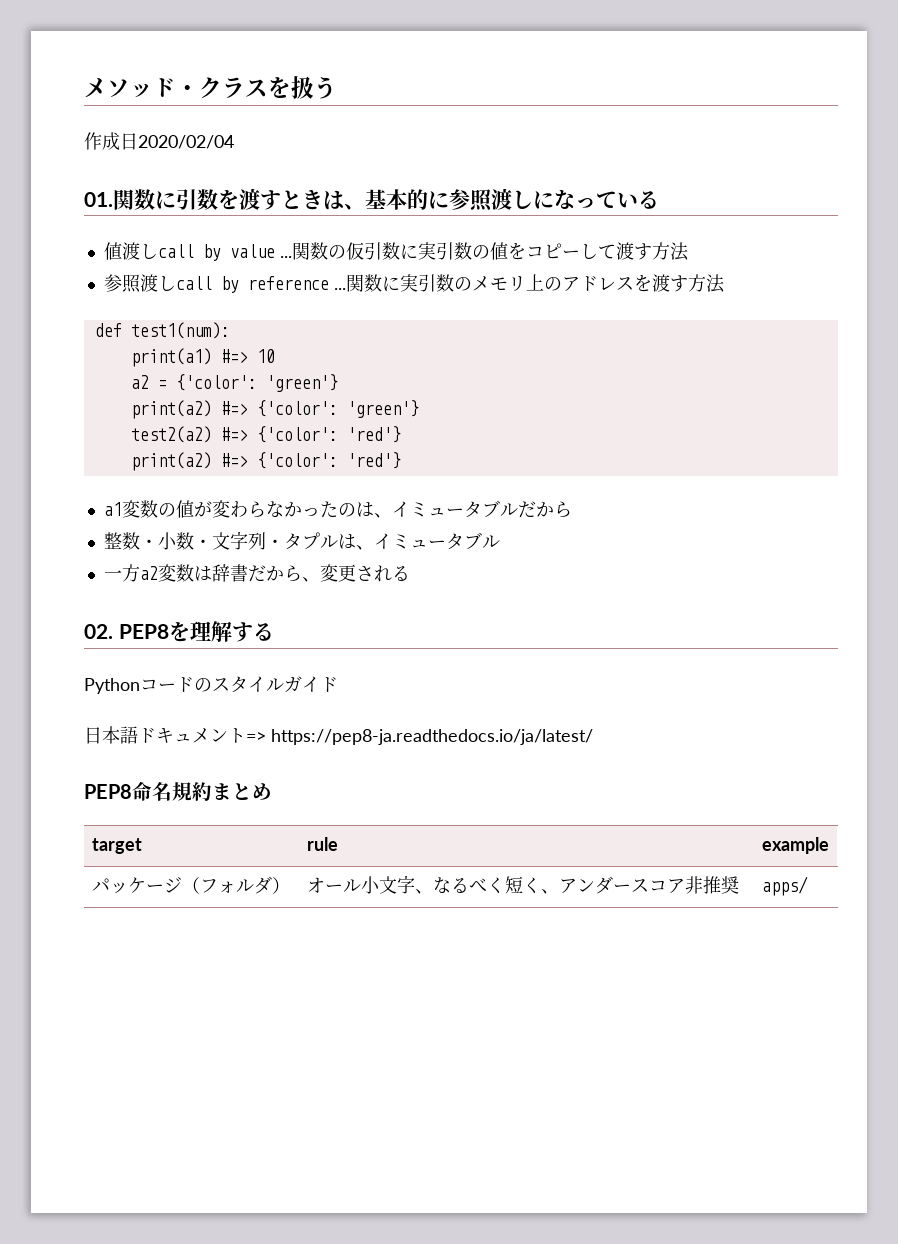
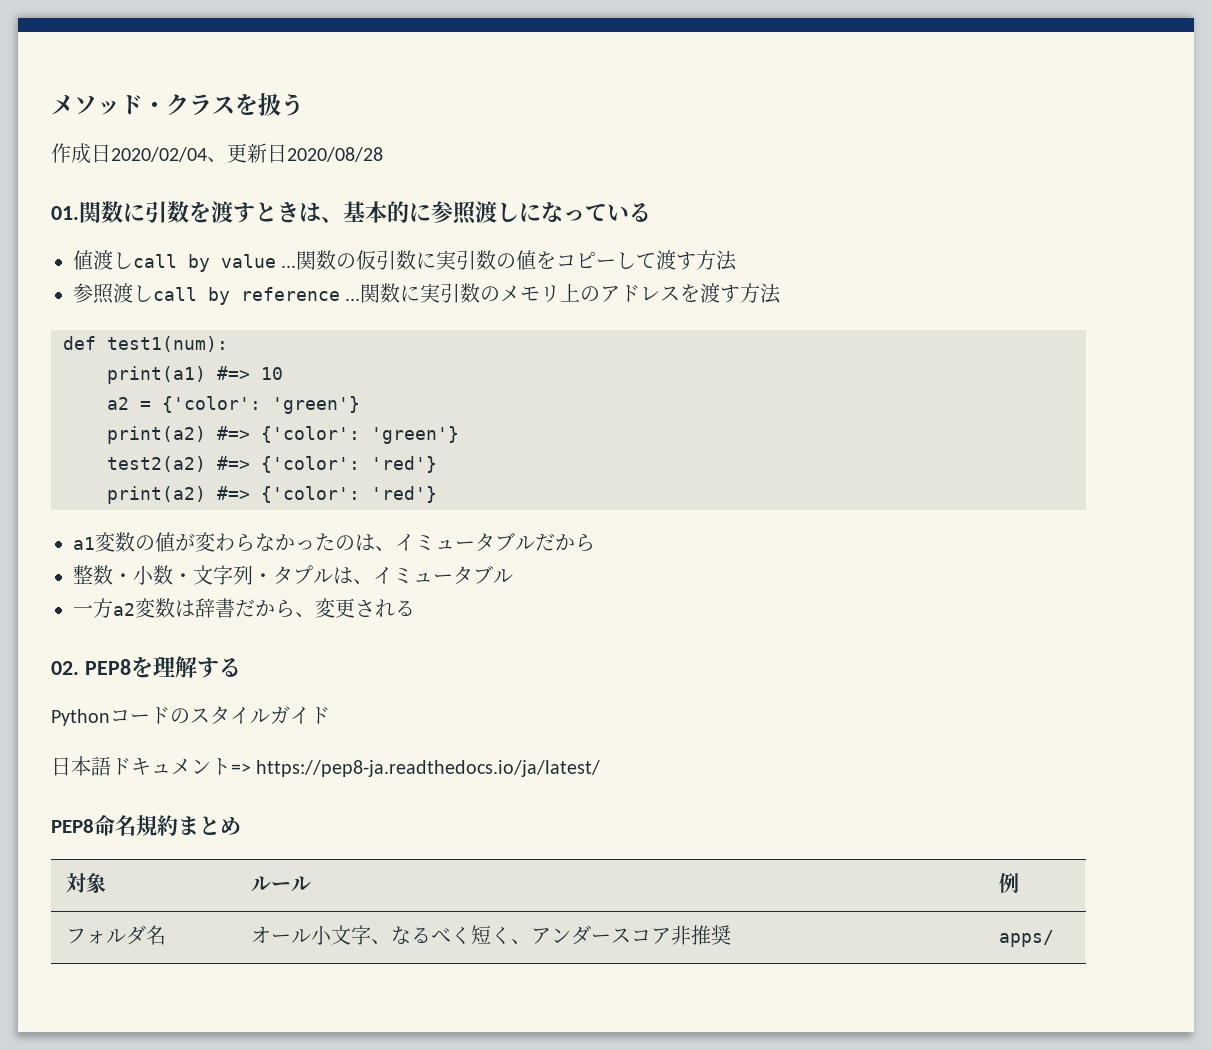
- 作成日2020/02/04
+ 作成日2020/02/04、更新日2020/08/28
- target | rule | example
- パッケージ（フォルダ） | オール小文字、なるべく短く、アンダースコア非推奨 | apps/
+ 対象 | ルール | 例
+ フォルダ名 | オール小文字、なるべく短く、アンダースコア非推奨 | apps/

